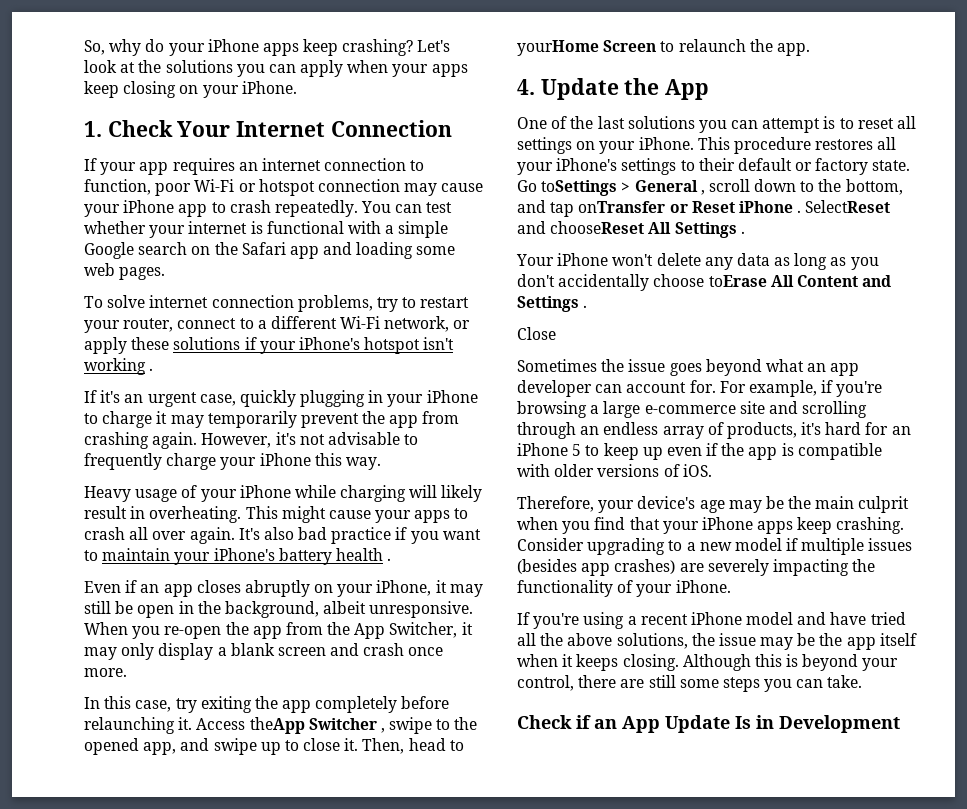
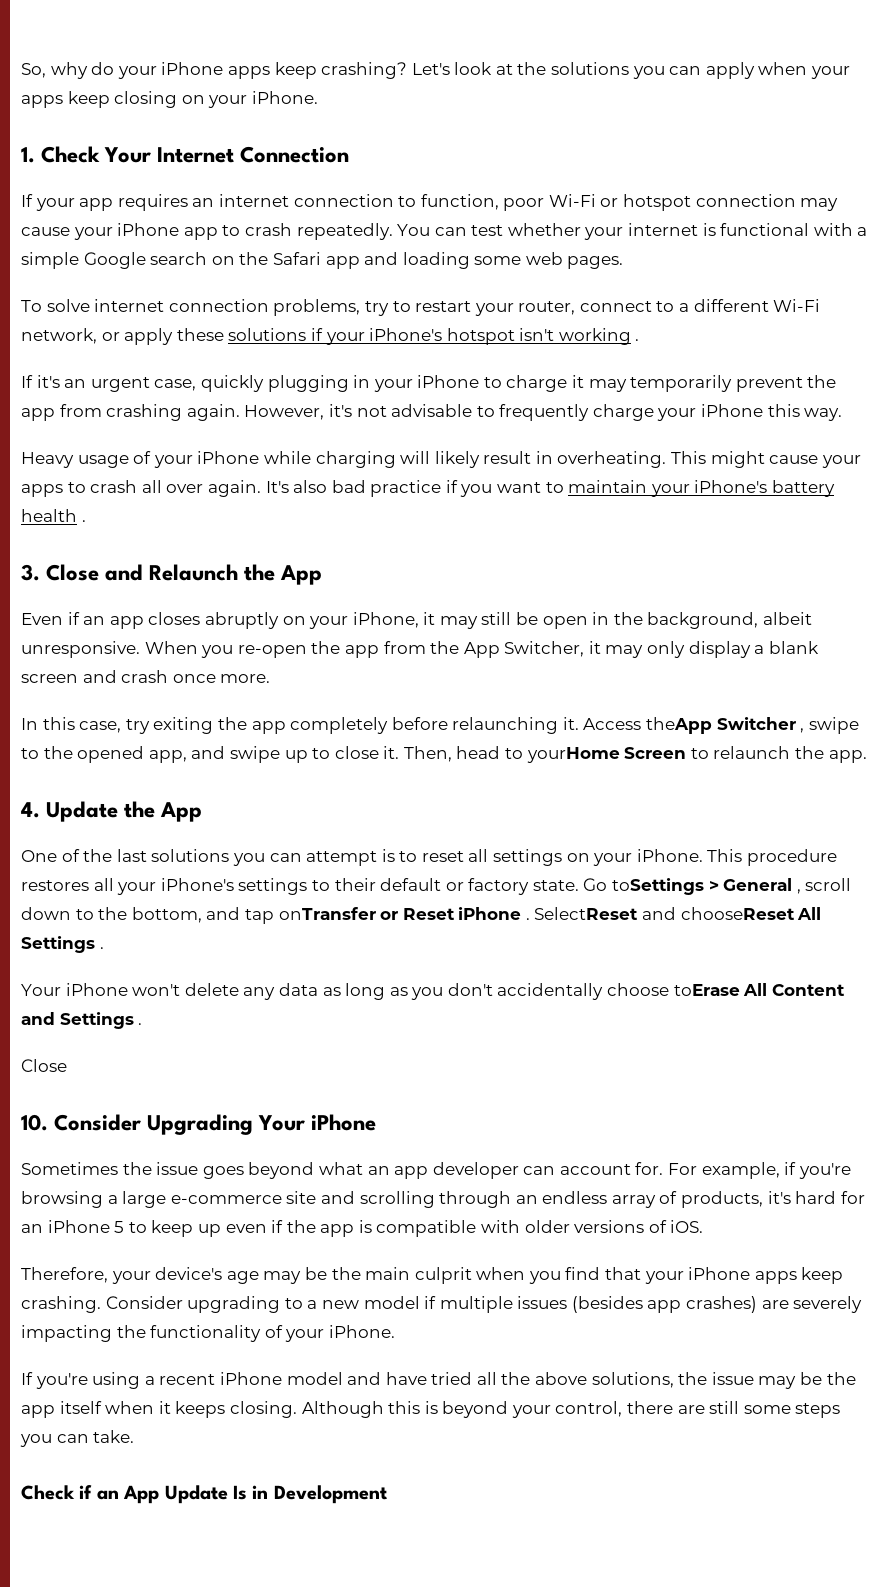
+ 3. Close and Relaunch the App
+ 10. Consider Upgrading Your iPhone

